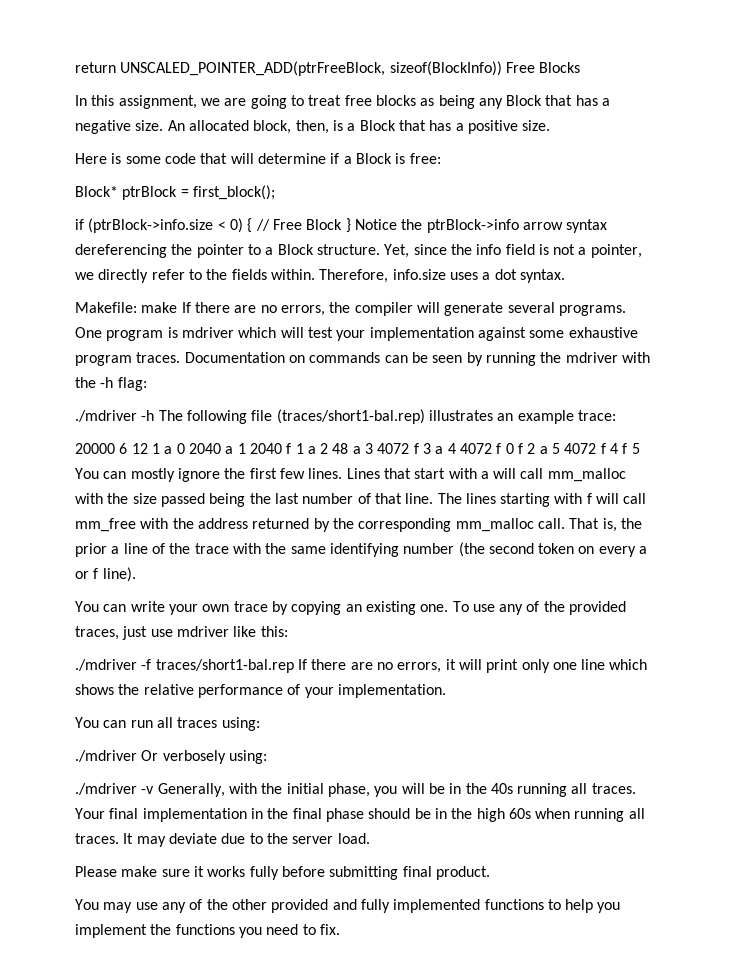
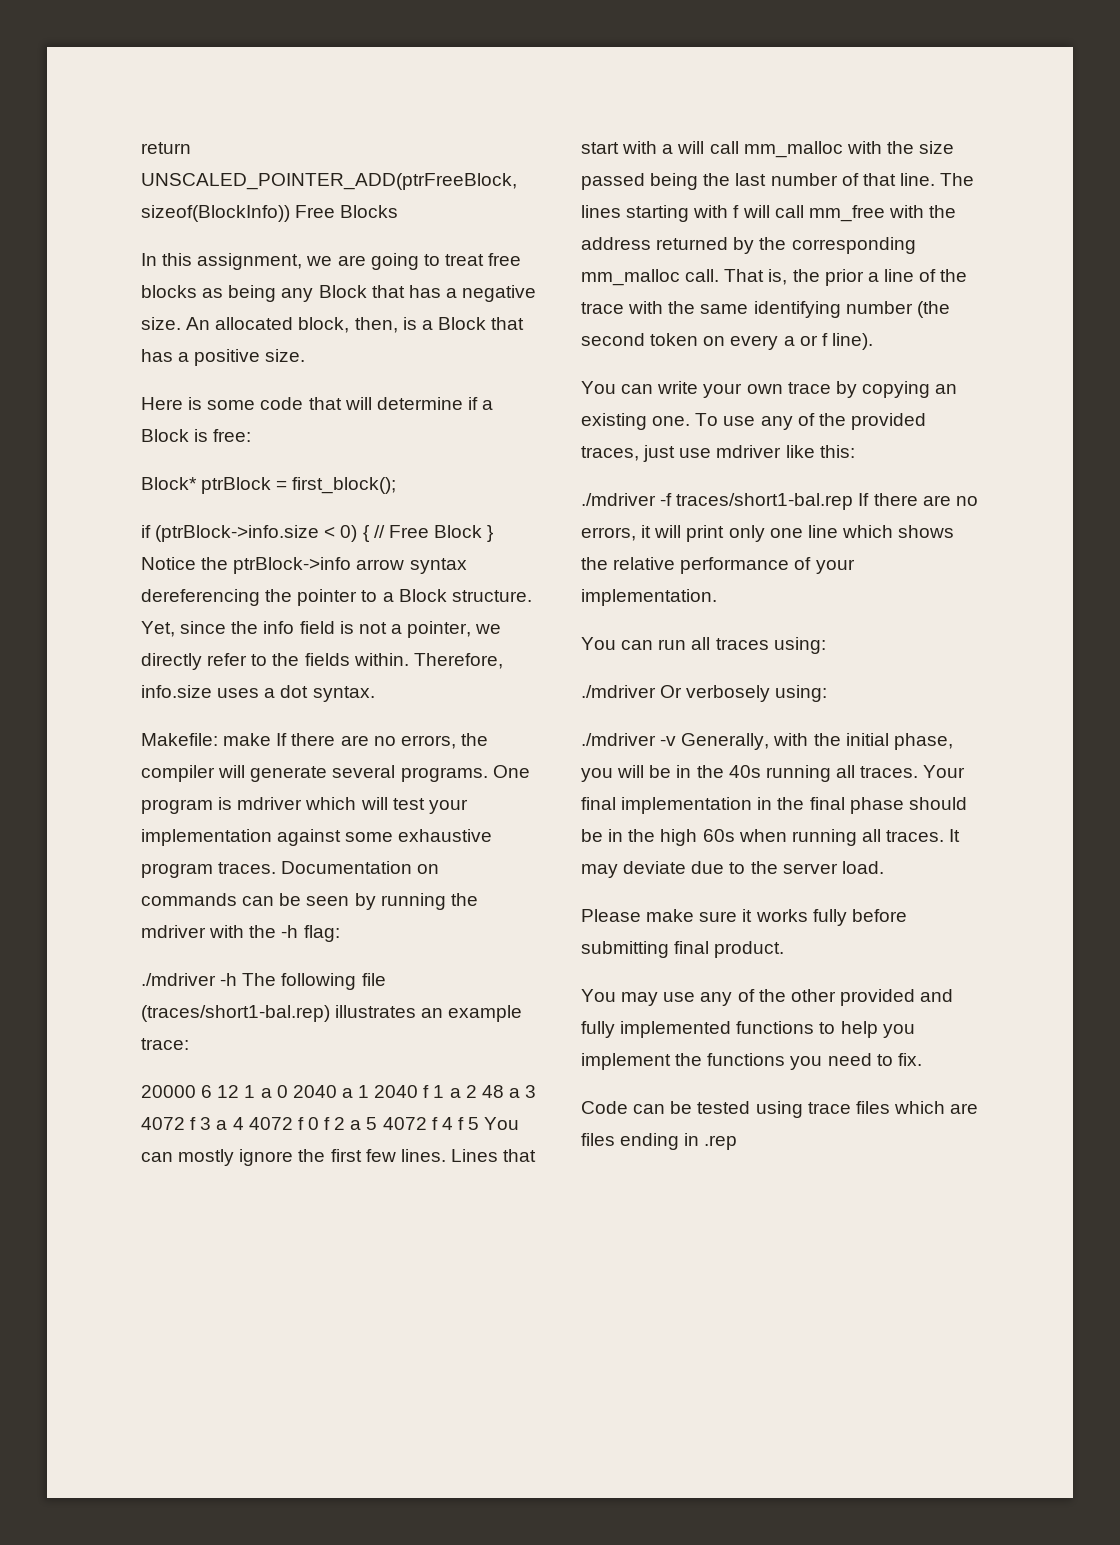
+ Code can be tested using trace files which are files ending in .rep

